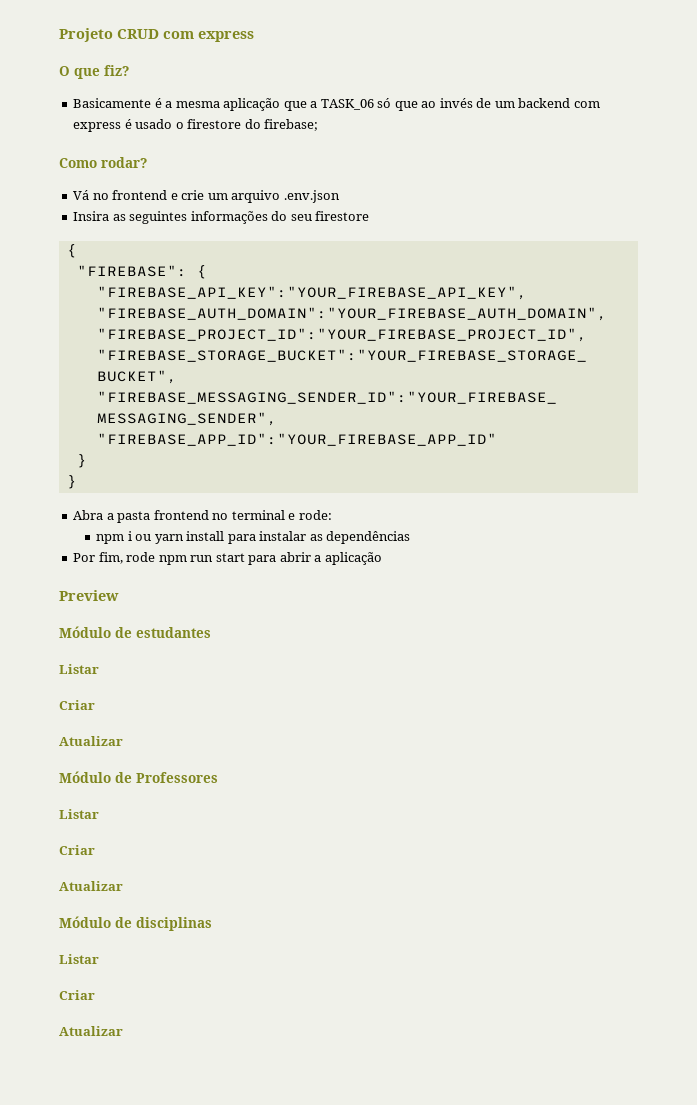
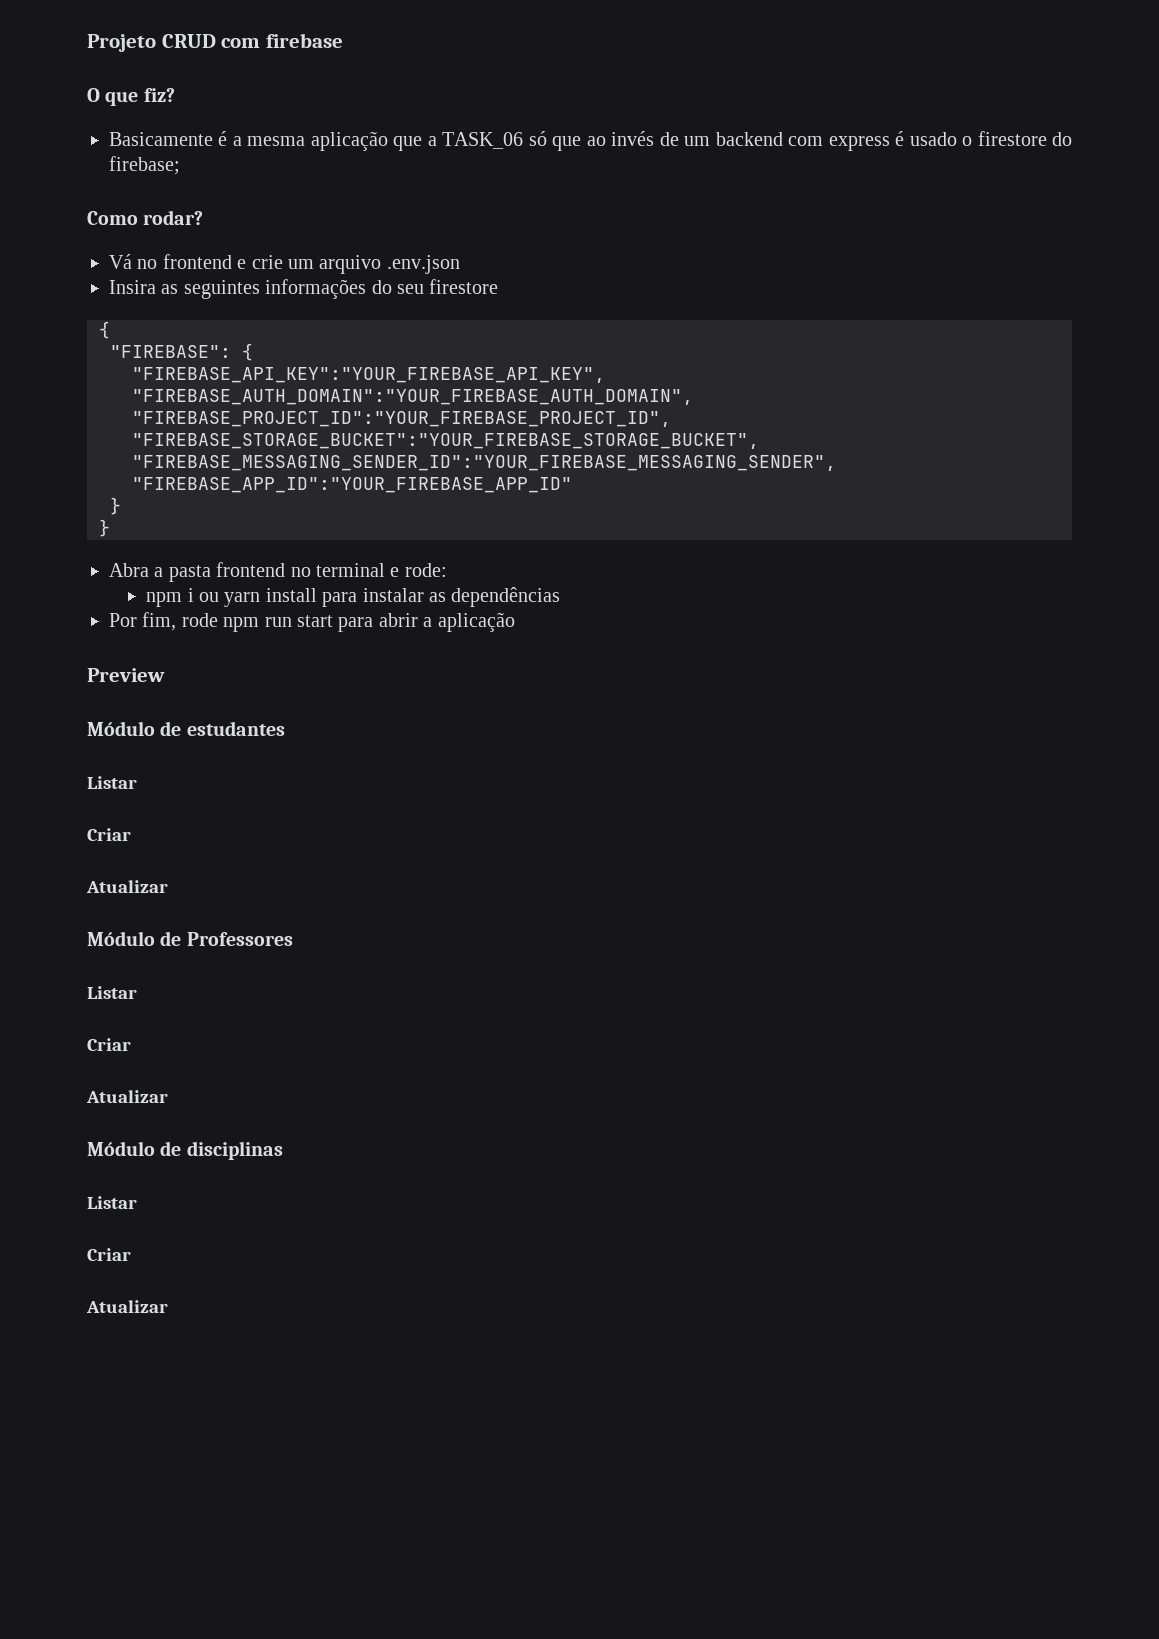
- Projeto CRUD com express
+ Projeto CRUD com firebase

